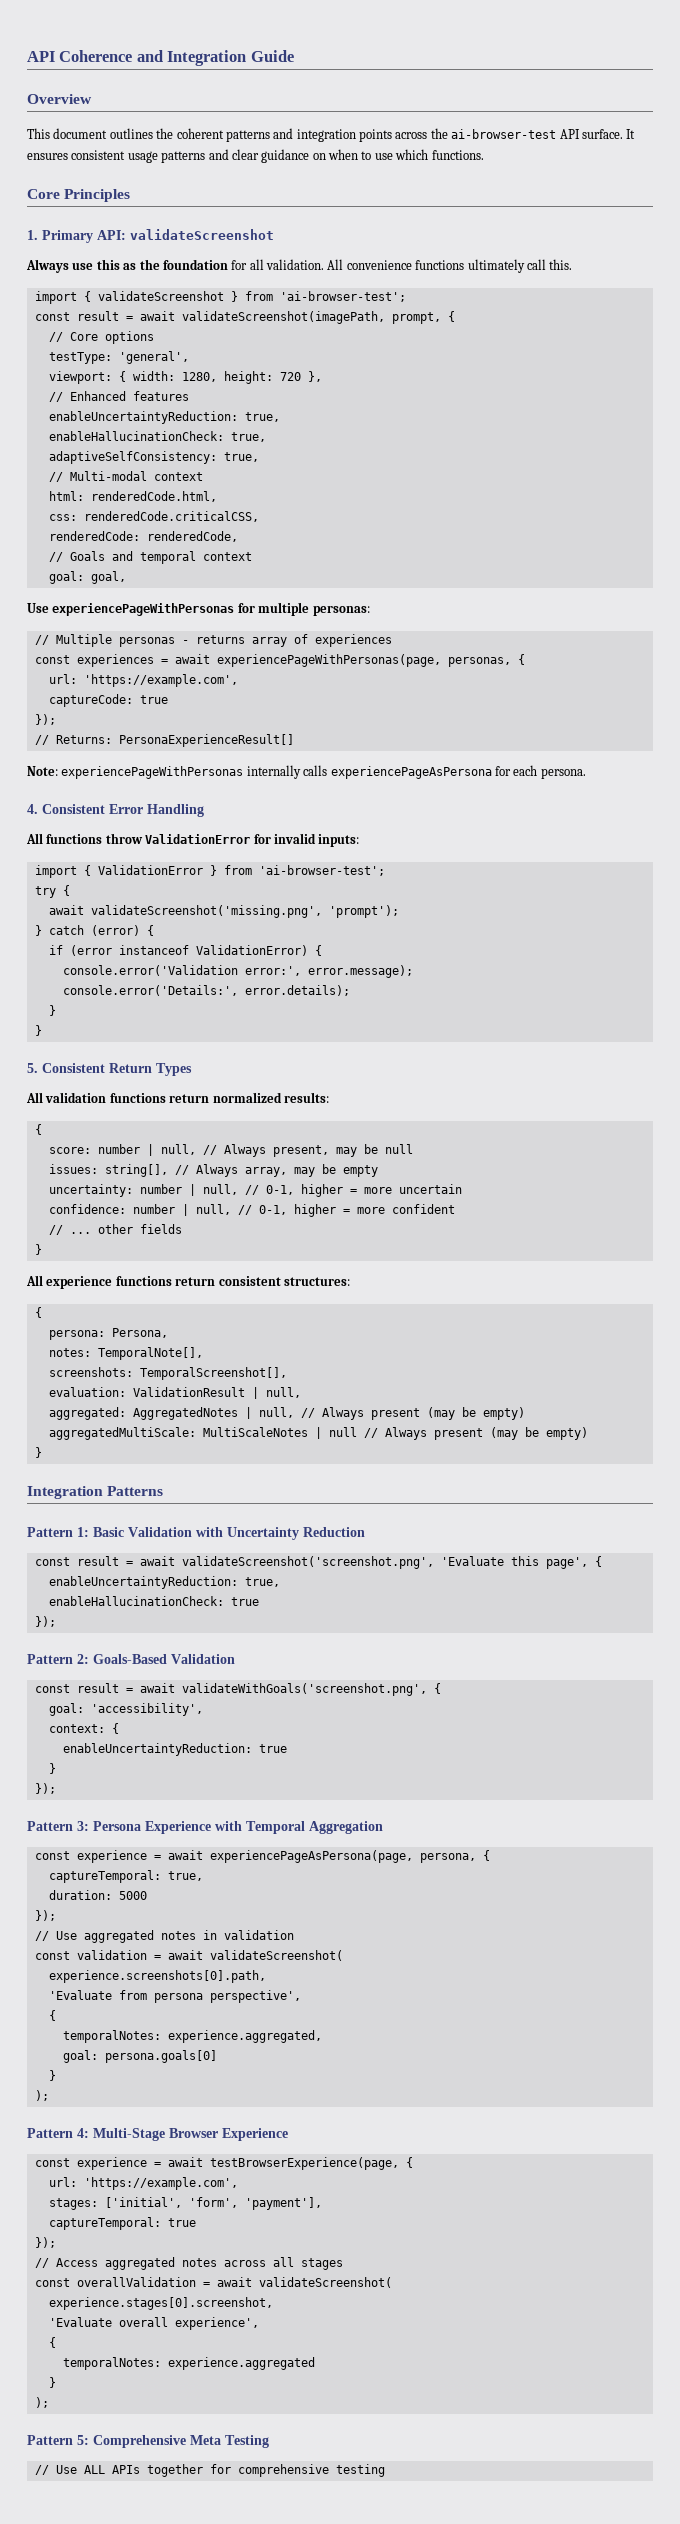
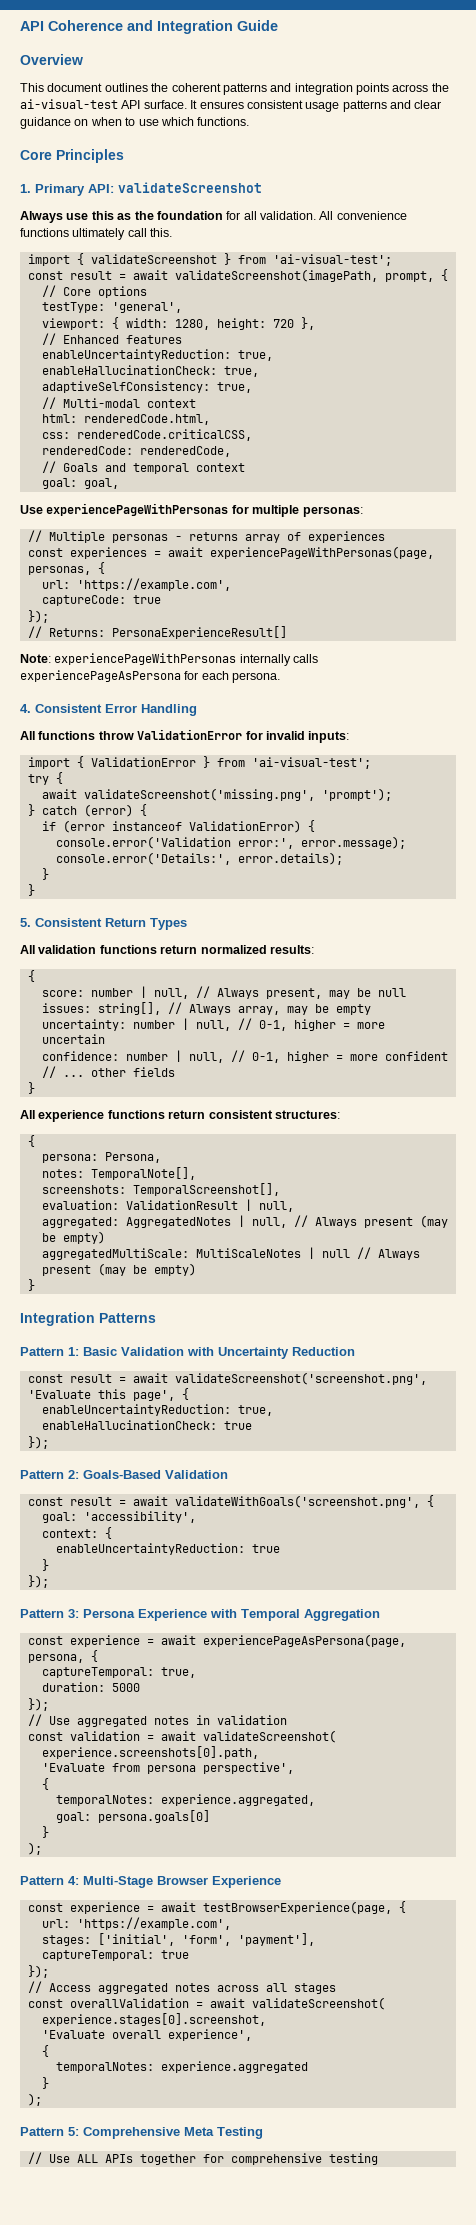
- This document outlines the coherent patterns and integration points across the ai-browser-test API surface.
+ This document outlines the coherent patterns and integration points across the ai-visual-test API surface.
- import { validateScreenshot } from 'ai-browser-test';
+ import { validateScreenshot } from 'ai-visual-test';
- import { ValidationError } from 'ai-browser-test';
+ import { ValidationError } from 'ai-visual-test';

